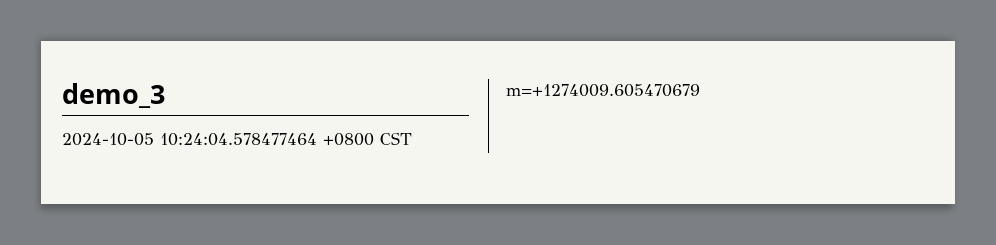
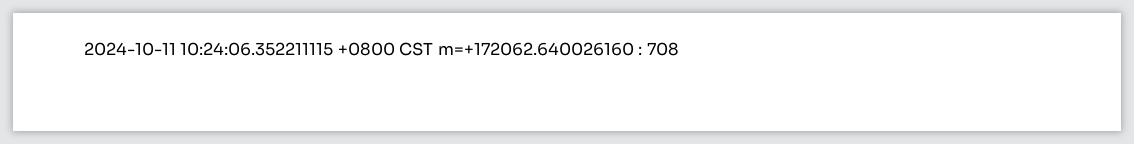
- demo_3
- 2024-10-05 10:24:04.578477464 +0800 CST m=+1274009.605470679
+ 2024-10-11 10:24:06.352211115 +0800 CST m=+172062.640026160 : 708

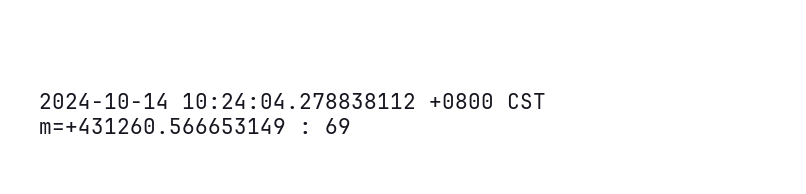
- 2024-10-11 10:24:06.352211115 +0800 CST m=+172062.640026160 : 708
+ 2024-10-14 10:24:04.278838112 +0800 CST m=+431260.566653149 : 69

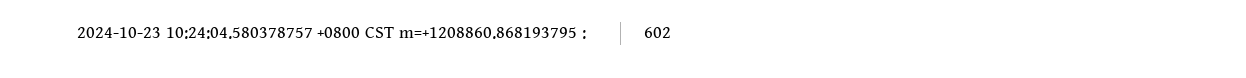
- 2024-10-14 10:24:04.278838112 +0800 CST m=+431260.566653149 : 69
+ 2024-10-23 10:24:04.580378757 +0800 CST m=+1208860.868193795 : 602

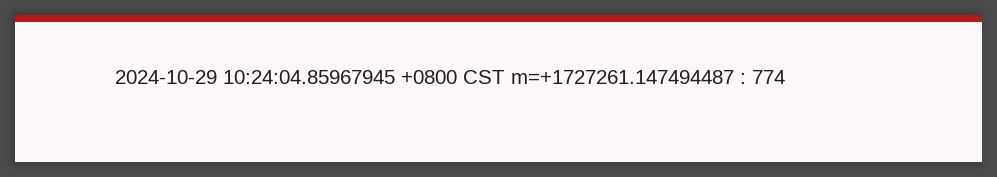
- 2024-10-23 10:24:04.580378757 +0800 CST m=+1208860.868193795 : 602
+ 2024-10-29 10:24:04.85967945 +0800 CST m=+1727261.147494487 : 774

